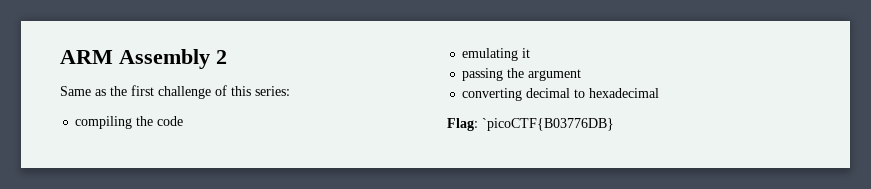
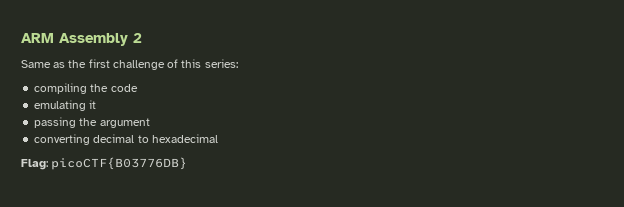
- Flag: `picoCTF{B03776DB}
+ Flag: picoCTF{B03776DB}

